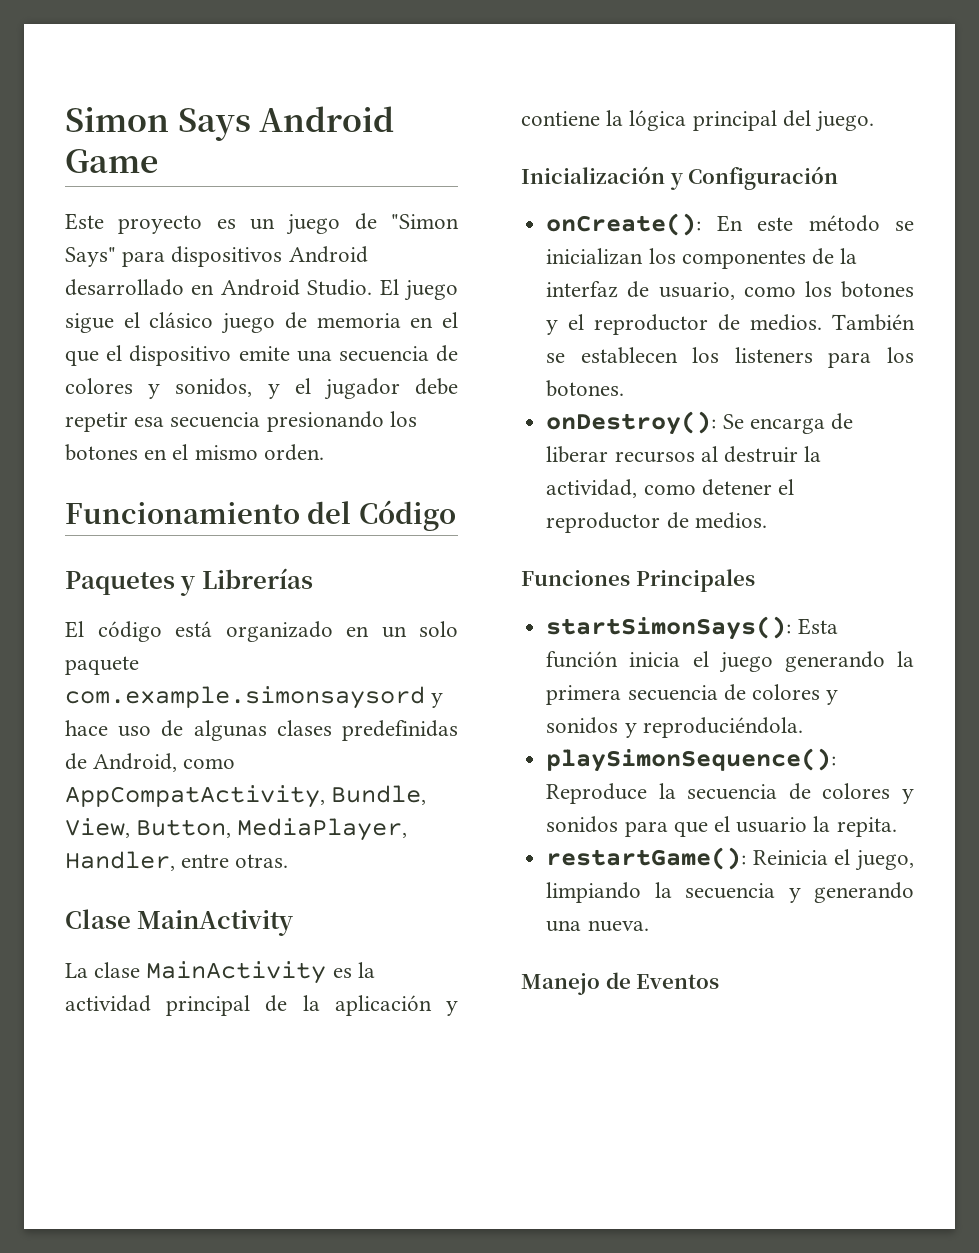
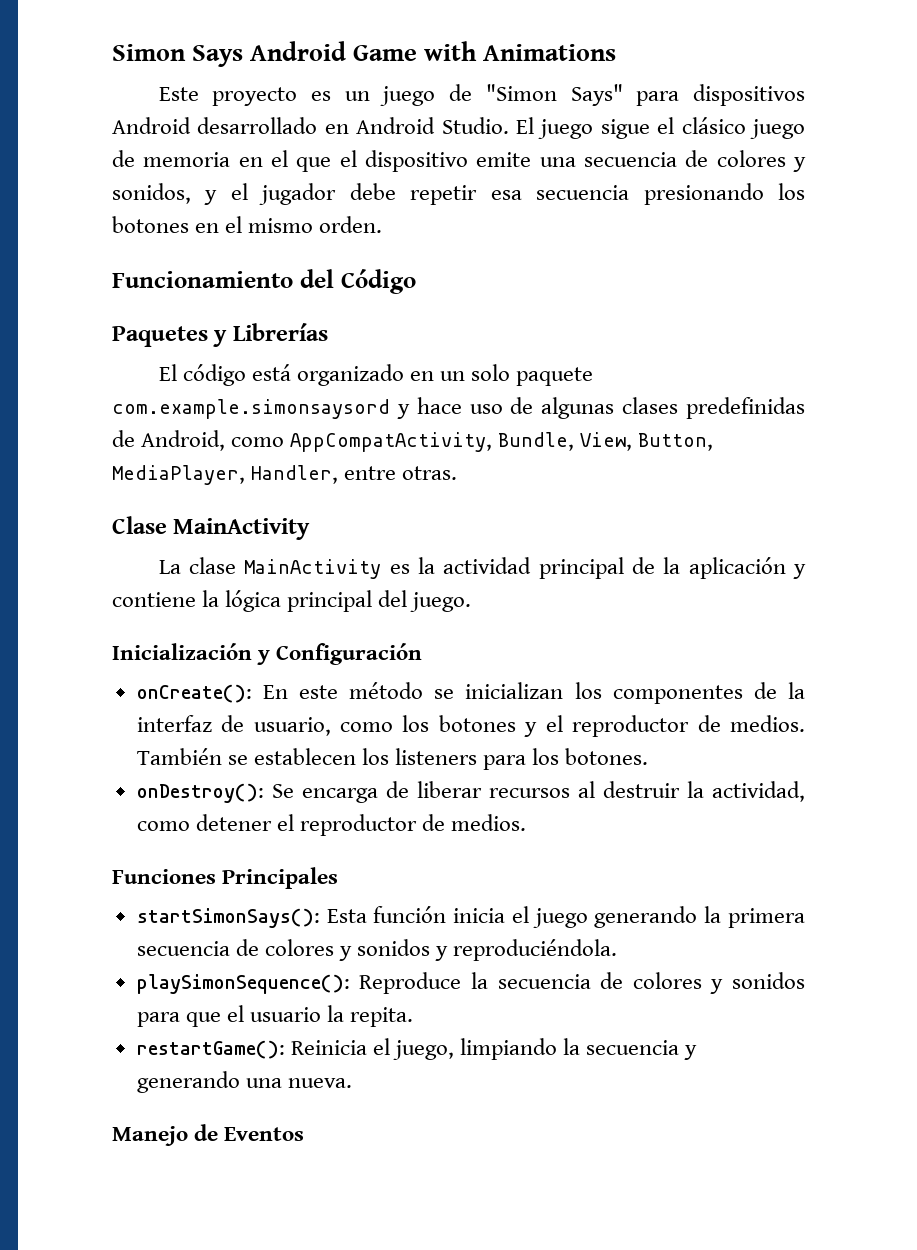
- Simon Says Android Game
+ Simon Says Android Game with Animations

